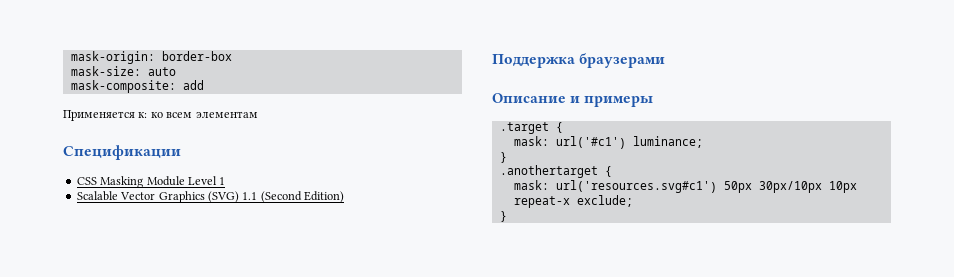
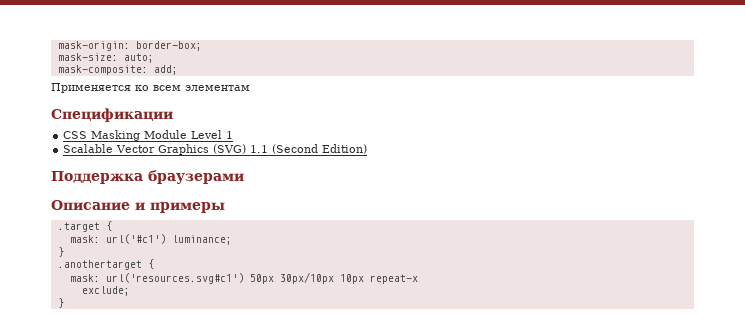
- mask-origin: border-box
+ mask-origin: border-box;
- mask-size: auto
+ mask-size: auto;
- mask-composite: add
+ mask-composite: add;
- Применяется к: ко всем элементам
+ Применяется ко всем элементам
- mask: url('resources.svg#c1') 50px 30px/10px 10px repeat-x exclude;
+ mask: url('resources.svg#c1') 50px 30px/10px 10px repeat-x
+ exclude;

